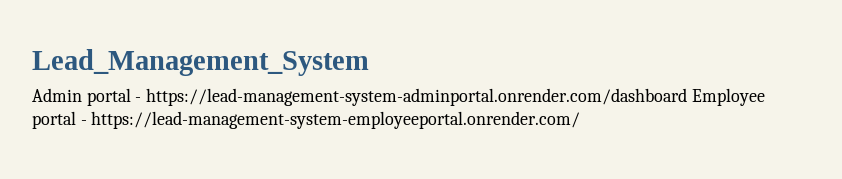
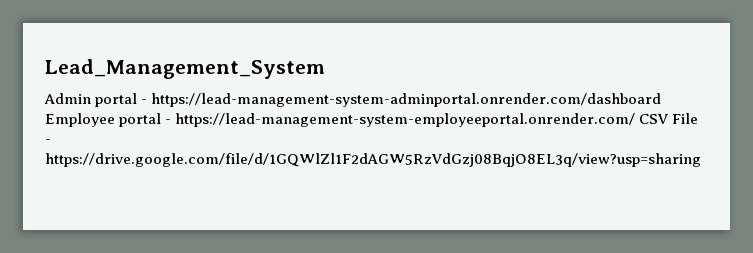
- Admin portal - https://lead-management-system-adminportal.onrender.com/dashboard Employee portal - https://lead-management-system-employeeportal.onrender.com/
+ Admin portal - https://lead-management-system-adminportal.onrender.com/dashboard Employee portal - https://lead-management-system-employeeportal.onrender.com/ CSV File - https://drive.google.com/file/d/1GQWlZl1F2dAGW5RzVdGzj08BqjO8EL3q/view?usp=sharing

